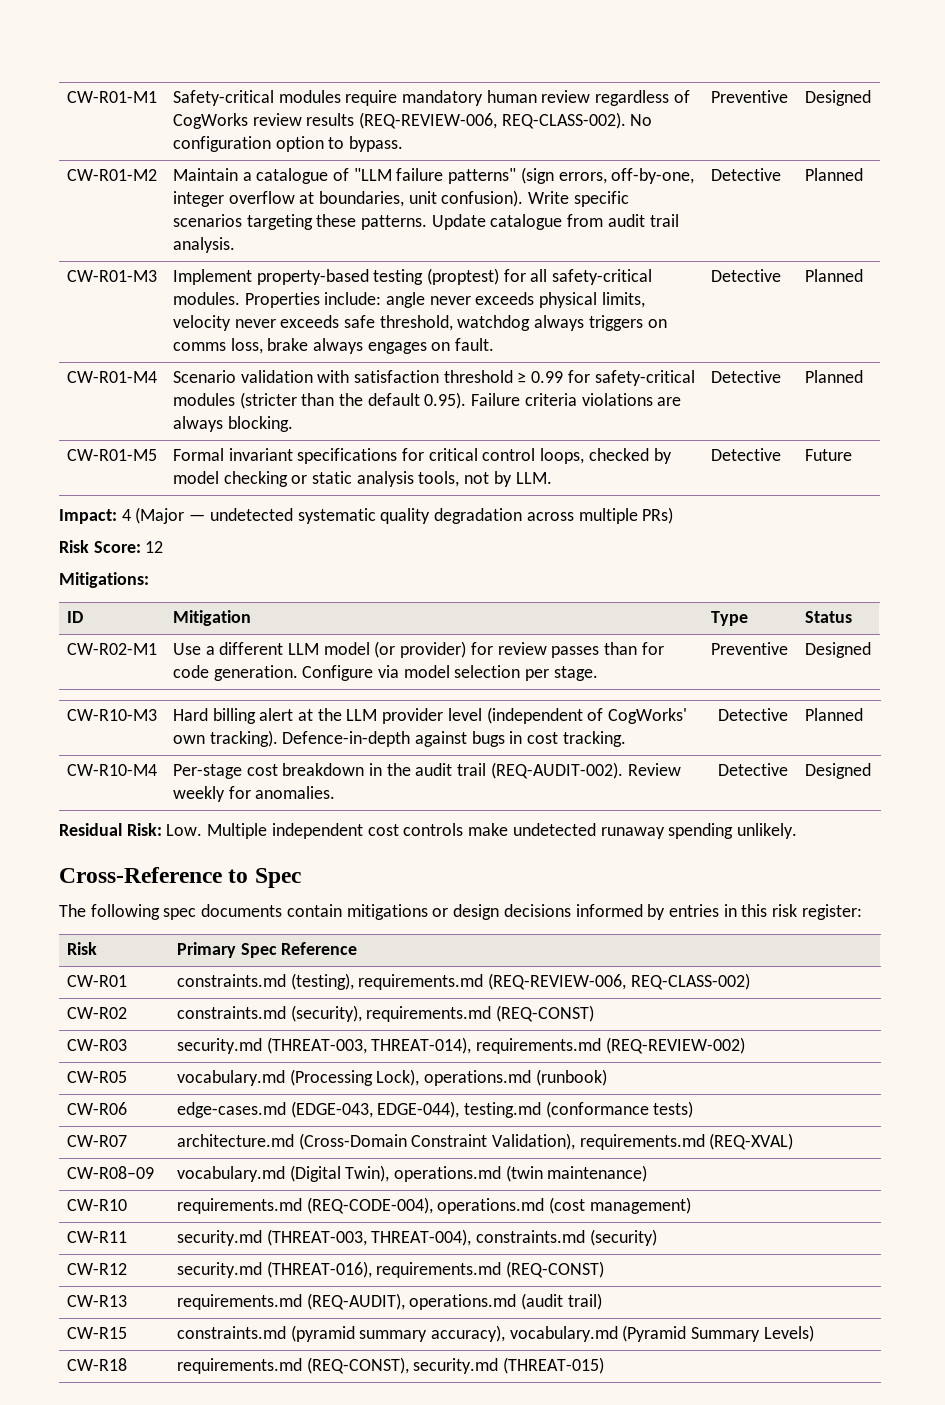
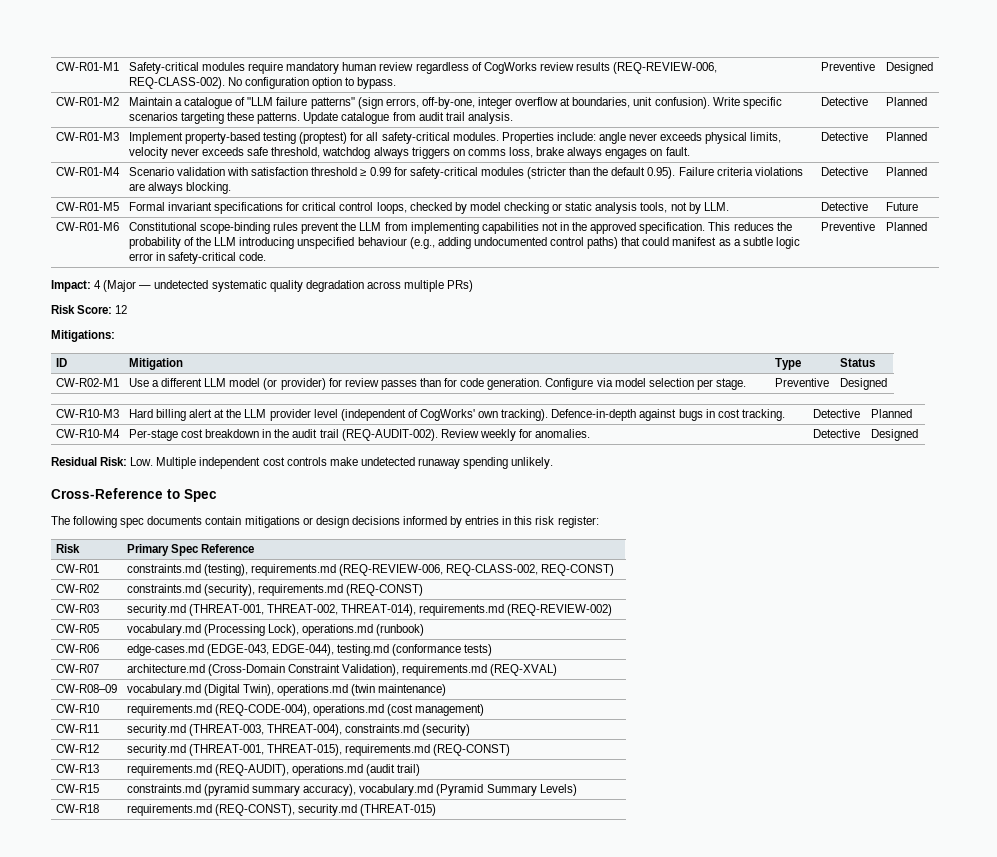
+ CW-R01-M6 | Constitutional scope-binding rules prevent the LLM from implementing capabilities not in the approved specification. This reduces the probability of the LLM introducing unspecified behaviour (e.g., adding undocumented control paths) that could manifest as a subtle logic error in safety-critical code. | Preventive | Planned
- CW-R01 | constraints.md (testing), requirements.md (REQ-REVIEW-006, REQ-CLASS-002)
+ CW-R01 | constraints.md (testing), requirements.md (REQ-REVIEW-006, REQ-CLASS-002, REQ-CONST)
- CW-R03 | security.md (THREAT-003, THREAT-014), requirements.md (REQ-REVIEW-002)
+ CW-R03 | security.md (THREAT-001, THREAT-002, THREAT-014), requirements.md (REQ-REVIEW-002)
- CW-R12 | security.md (THREAT-016), requirements.md (REQ-CONST)
+ CW-R12 | security.md (THREAT-001, THREAT-015), requirements.md (REQ-CONST)

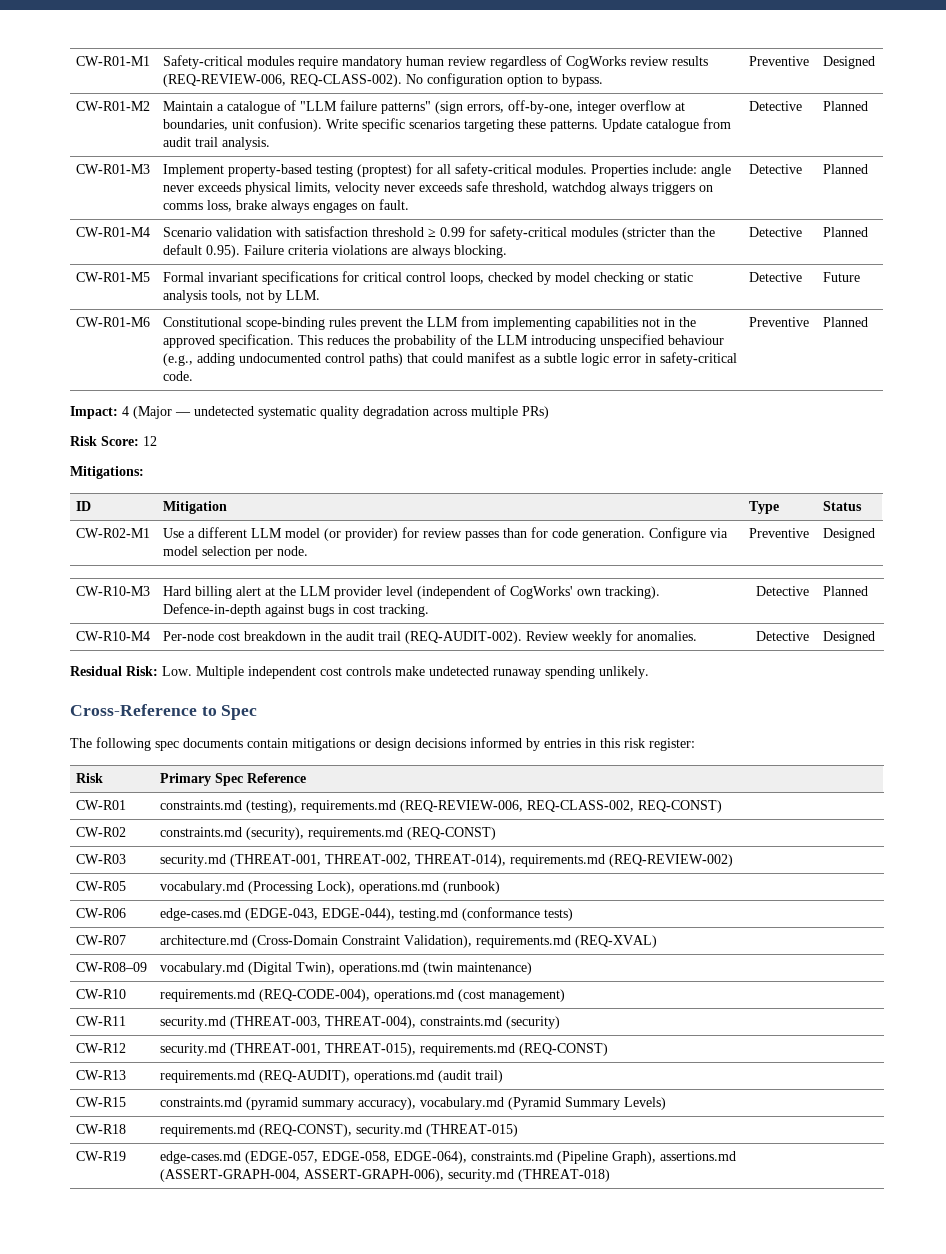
- CW-R02-M1 | Use a different LLM model (or provider) for review passes than for code generation. Configure via model selection per stage. | Preventive | Designed
+ CW-R02-M1 | Use a different LLM model (or provider) for review passes than for code generation. Configure via model selection per node. | Preventive | Designed
- CW-R10-M4 | Per-stage cost breakdown in the audit trail (REQ-AUDIT-002). Review weekly for anomalies. | Detective | Designed
+ CW-R10-M4 | Per-node cost breakdown in the audit trail (REQ-AUDIT-002). Review weekly for anomalies. | Detective | Designed
+ CW-R19 | edge-cases.md (EDGE-057, EDGE-058, EDGE-064), constraints.md (Pipeline Graph), assertions.md (ASSERT-GRAPH-004, ASSERT-GRAPH-006), security.md (THREAT-018)

